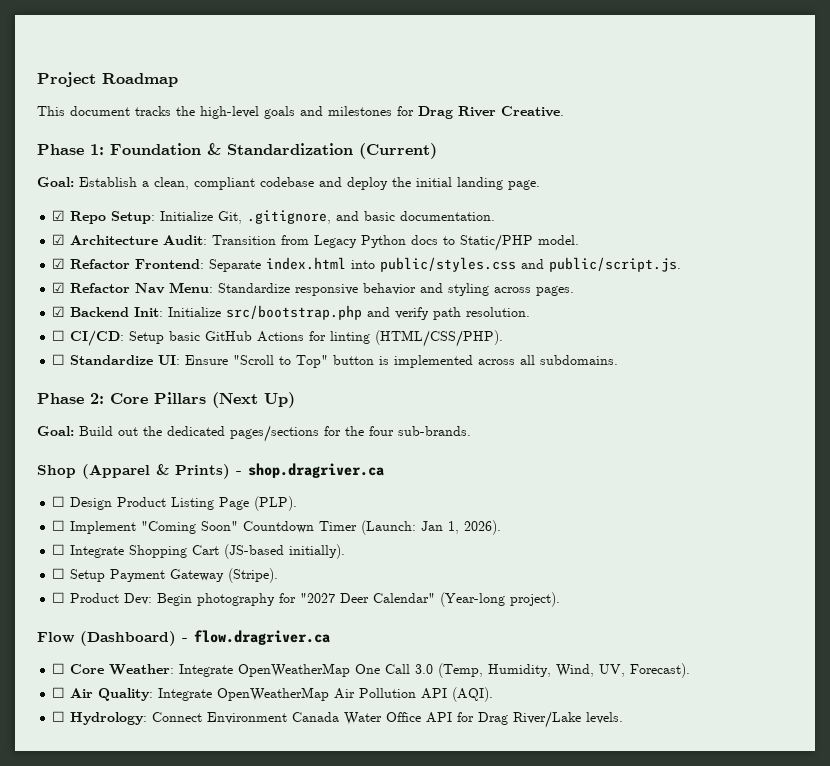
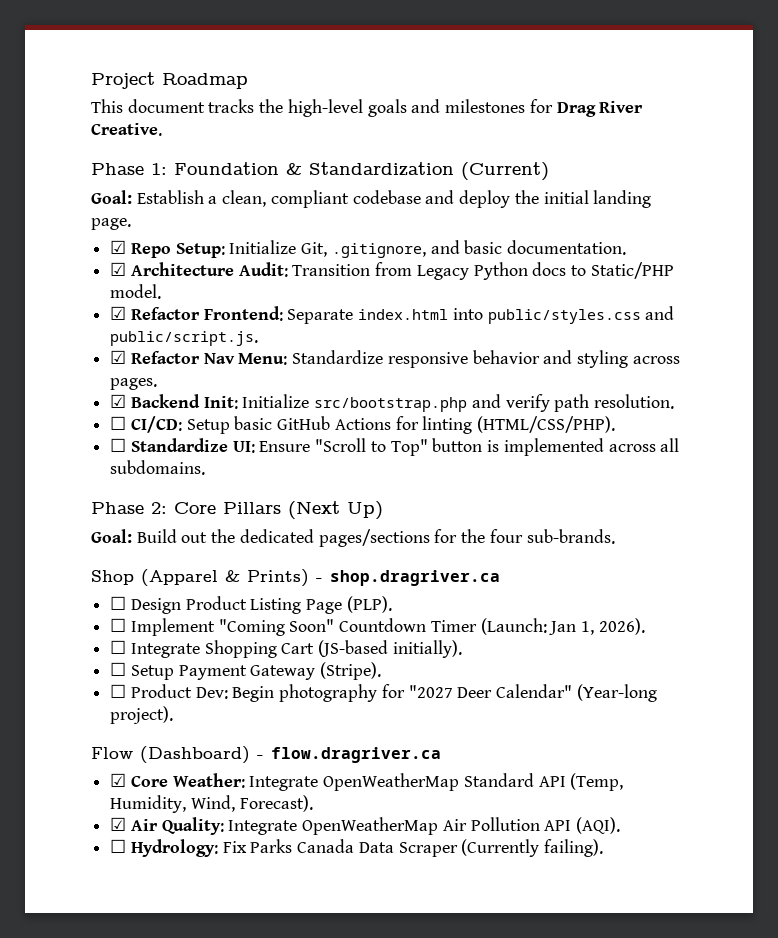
- ☐ Core Weather: Integrate OpenWeatherMap One Call 3.0 (Temp, Humidity, Wind, UV, Forecast).
+ ☑ Core Weather: Integrate OpenWeatherMap Standard API (Temp, Humidity, Wind, Forecast).
- ☐ Air Quality: Integrate OpenWeatherMap Air Pollution API (AQI).
+ ☑ Air Quality: Integrate OpenWeatherMap Air Pollution API (AQI).
- ☐ Hydrology: Connect Environment Canada Water Office API for Drag River/Lake levels.
+ ☐ Hydrology: Fix Parks Canada Data Scraper (Currently failing).

